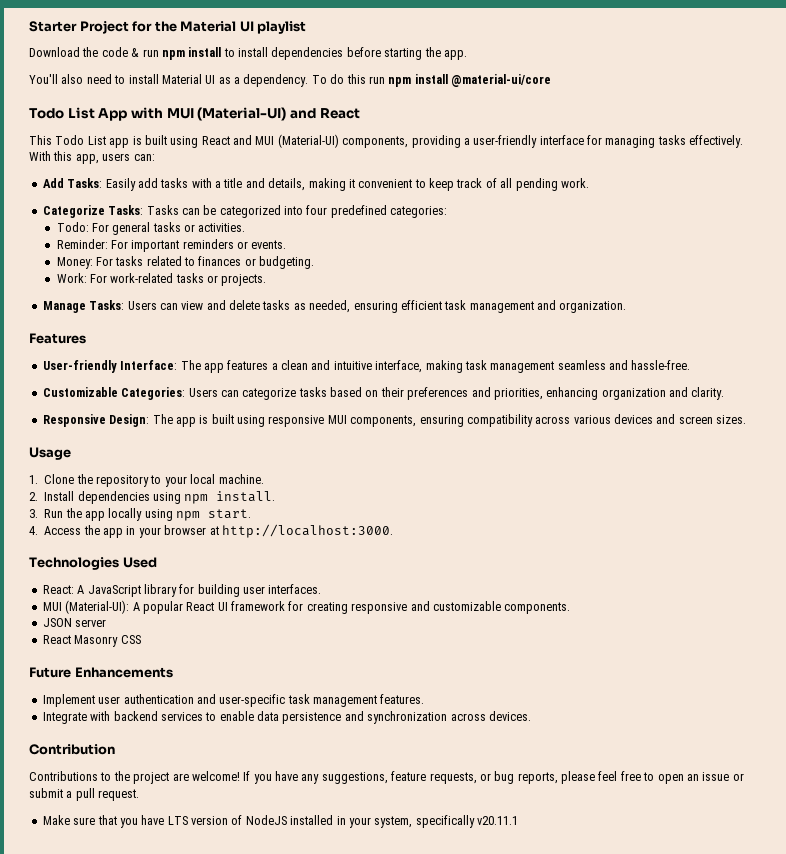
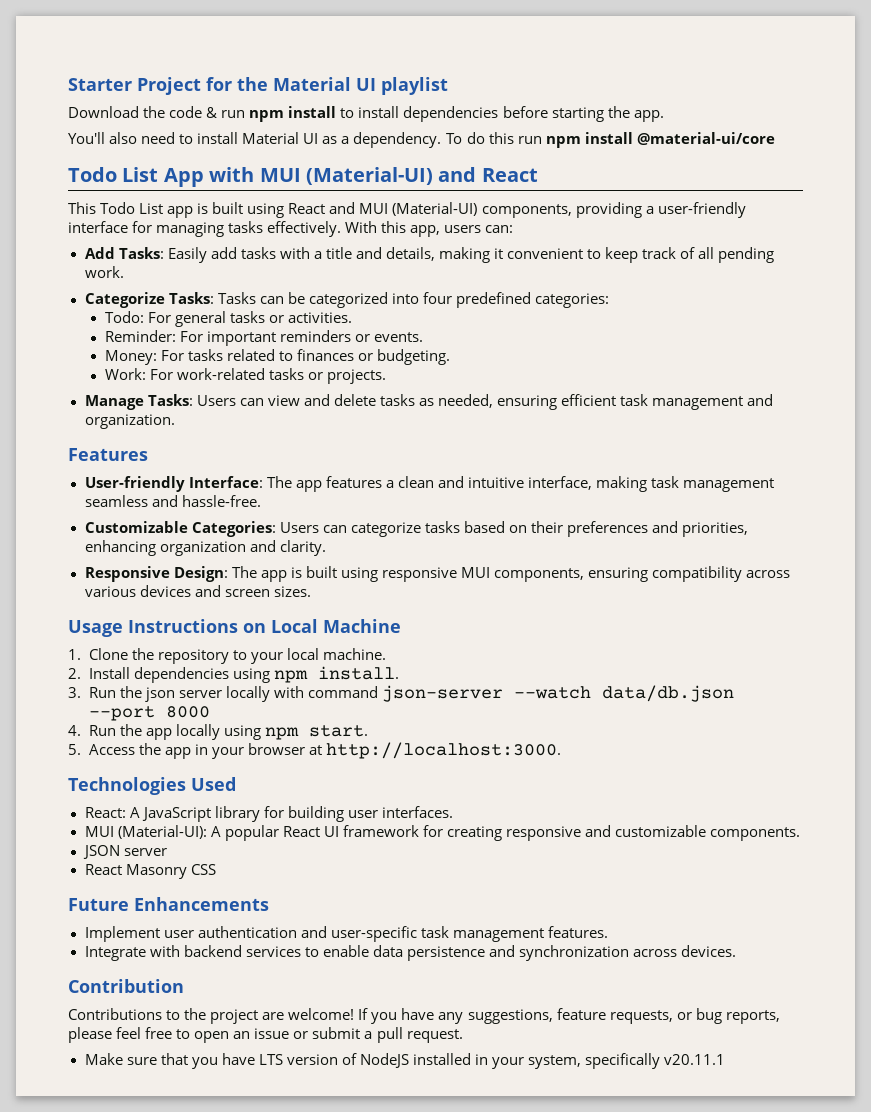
- Usage
+ Usage Instructions on Local Machine
- 3. Run the app locally using npm start.
+ 3. Run the json server locally with command json-server --watch data/db.json --port 8000
+ 4. Run the app locally using npm start.
- 4. Access the app in your browser at http://localhost:3000.
+ 5. Access the app in your browser at http://localhost:3000.

